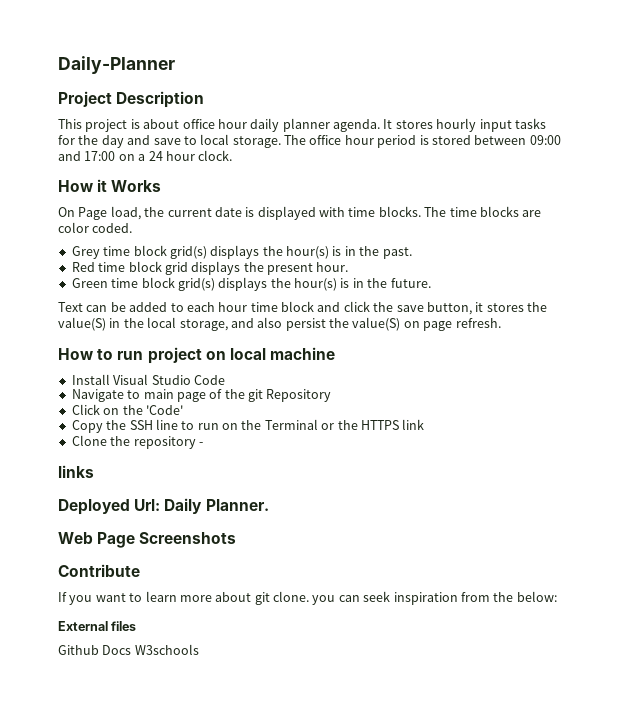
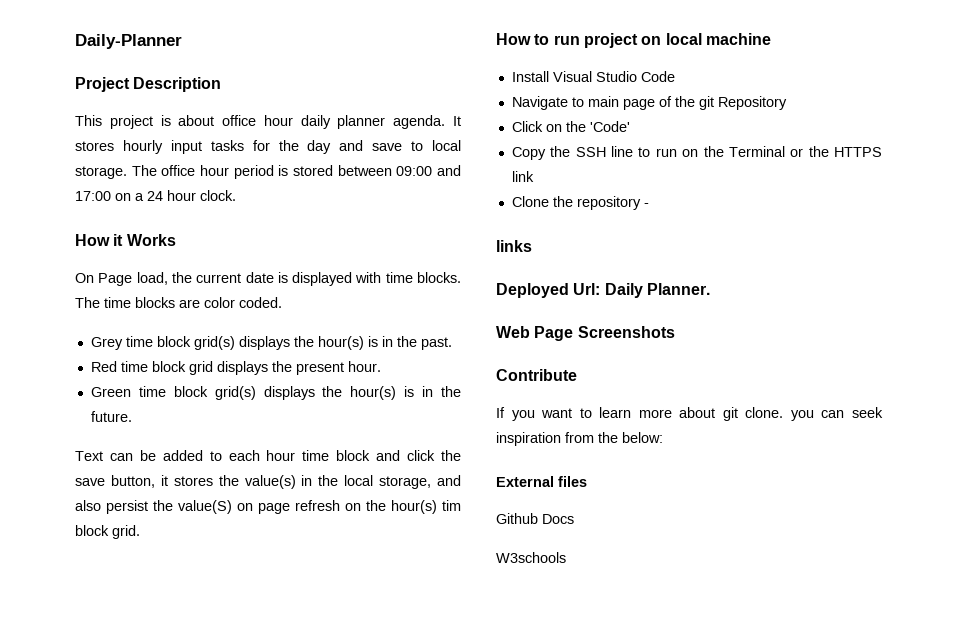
- Text can be added to each hour time block and click the save button, it stores the value(S) in the local storage, and also persist the value(S) on page refresh.
+ Text can be added to each hour time block and click the save button, it stores the value(s) in the local storage, and also persist the value(S) on page refresh on the hour(s) tim block grid.
- Github Docs W3schools
+ Github Docs
+ W3schools

